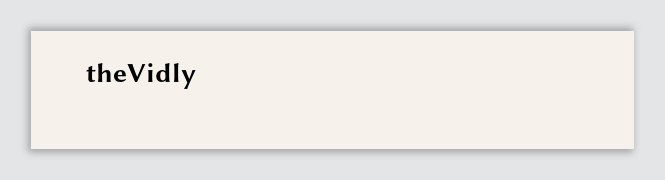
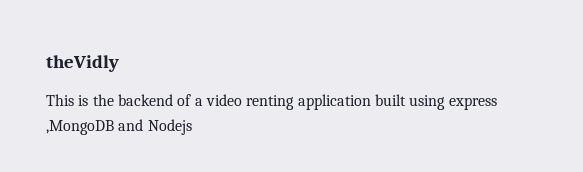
+ This is the backend of a video renting application built using express ,MongoDB and Nodejs

